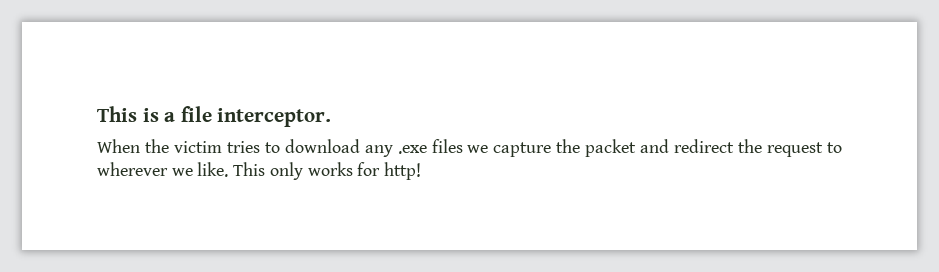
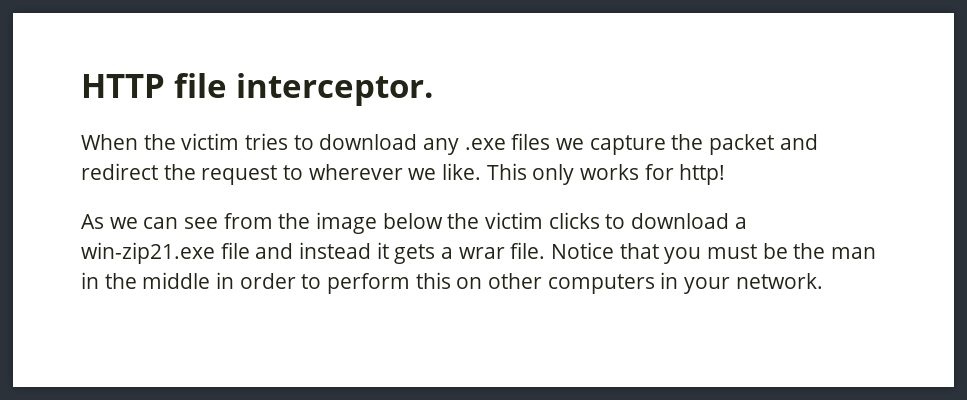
- This is a file interceptor.
+ HTTP file interceptor.
+ As we can see from the image below the victim clicks to download a win-zip21.exe file and instead it gets a wrar file. Notice that you must be the man in the middle in order to perform this on other computers in your network.

